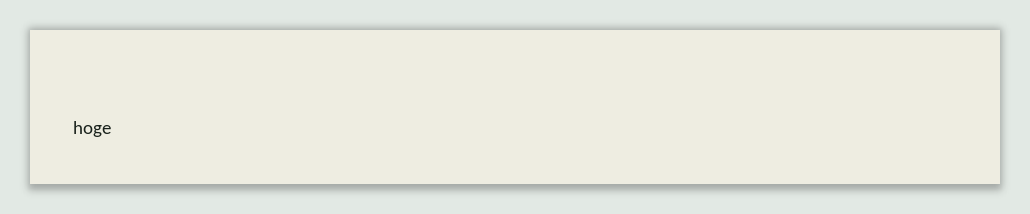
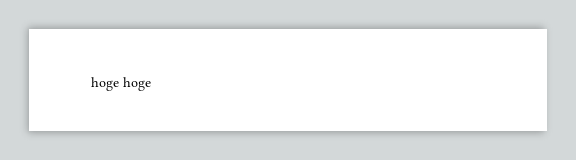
- hoge
+ hoge hoge

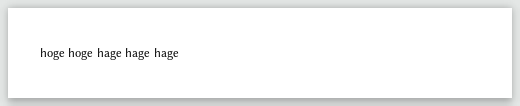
- hoge hoge
+ hoge hoge hage hage hage

